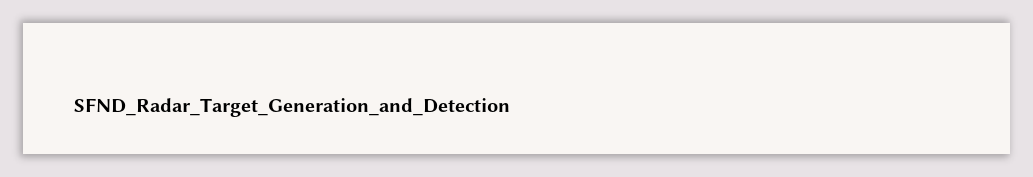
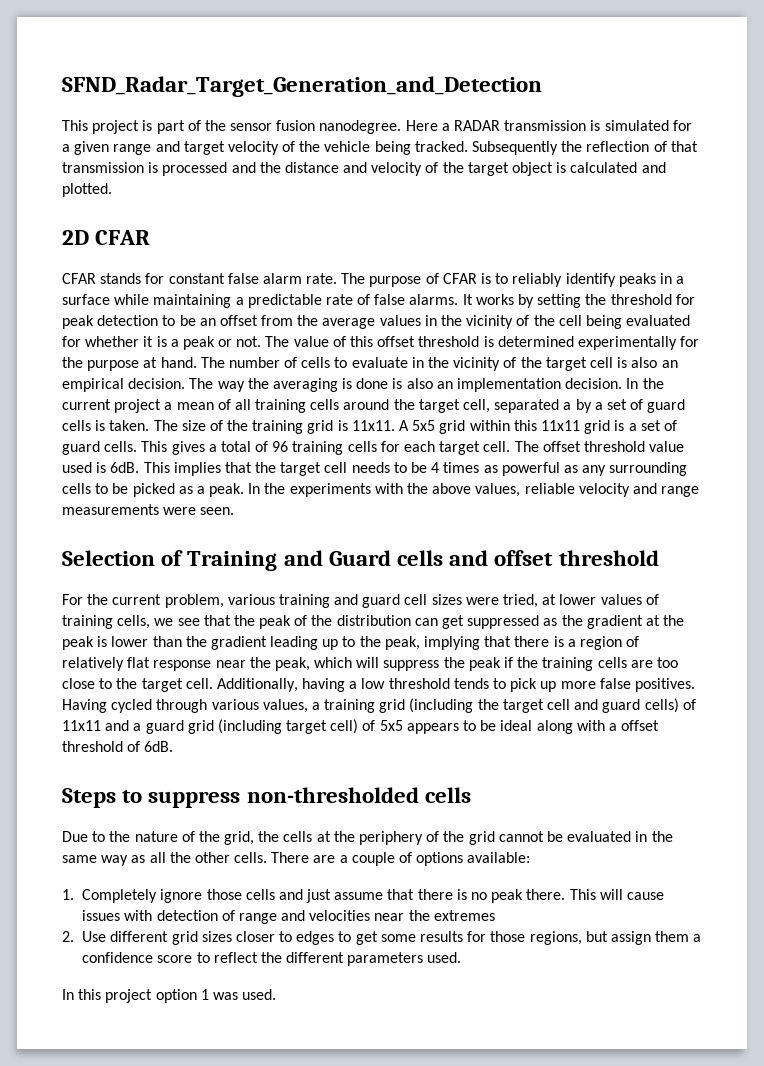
+ This project is part of the sensor fusion nanodegree. Here a RADAR transmission is simulated for a given range and target velocity of the vehicle being tracked. Subsequently the reflection of that transmission is processed and the distance and velocity of the target object is calculated and plotted.
+ 2D CFAR
+ CFAR stands for constant false alarm rate. The purpose of CFAR is to reliably identify peaks in a surface while maintaining a predictable rate of false alarms. It works by setting the threshold for peak detection to be an offset from the average values in the vicinity of the cell being evaluated for whether it is a peak or not. The value of this offset threshold is determined experimentally for the purpose at hand. The number of cells to evaluate in the vicinity of the target cell is also an empirical decision. The way the averaging is done is also an implementation decision. In the current project a mean of all training cells around the target cell, separated a by a set of guard cells is taken. The size of the training grid is 11x11. A 5x5 grid within this 11x11 grid is a set of guard cells. This gives a total of 96 training cells for each target cell. The offset threshold value used is 6dB. This implies that the target cell needs to be 4 times as powerful as any surrounding cells to be picked as a peak. In the experiments with the above values, reliable velocity and range measurements were seen.
+ Selection of Training and Guard cells and offset threshold
+ For the current problem, various training and guard cell sizes were tried, at lower values of training cells, we see that the peak of the distribution can get suppressed as the gradient at the peak is lower than the gradient leading up to the peak, implying that there is a region of relatively flat response near the peak, which will suppress the peak if the training cells are too close to the target cell. Additionally, having a low threshold tends to pick up more false positives. Having cycled through various values, a training grid (including the target cell and guard cells) of 11x11 and a guard grid (including target cell) of 5x5 appears to be ideal along with a offset threshold of 6dB.
+ Steps to suppress non-thresholded cells
+ Due to the nature of the grid, the cells at the periphery of the grid cannot be evaluated in the same way as all the other cells. There are a couple of options available:
+ 1. Completely ignore those cells and just assume that there is no peak there. This will cause issues with detection of range and velocities near the extremes
+ 2. Use different grid sizes closer to edges to get some results for those regions, but assign them a confidence score to reflect the different parameters used.
+ In this project option 1 was used.

